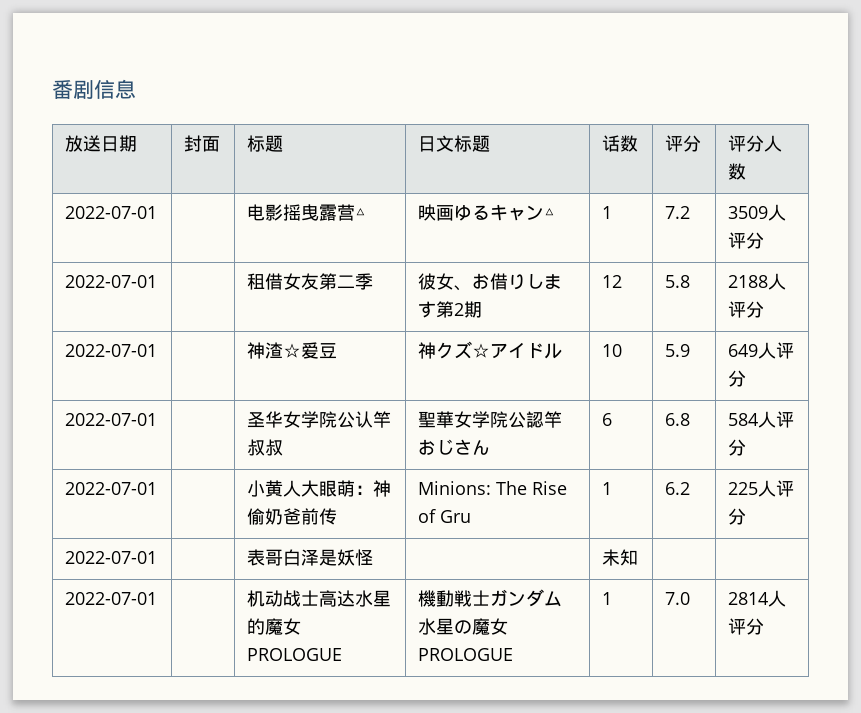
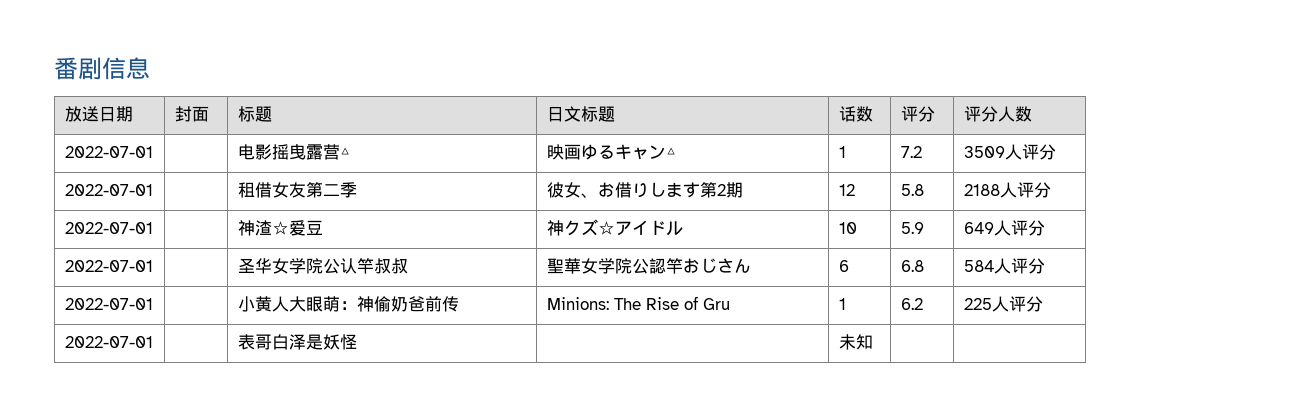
- 2022-07-01 | | 机动战士高达水星的魔女PROLOGUE | 機動戦士ガンダム水星の魔女PROLOGUE | 1 | 7.0 | 2814人评分

